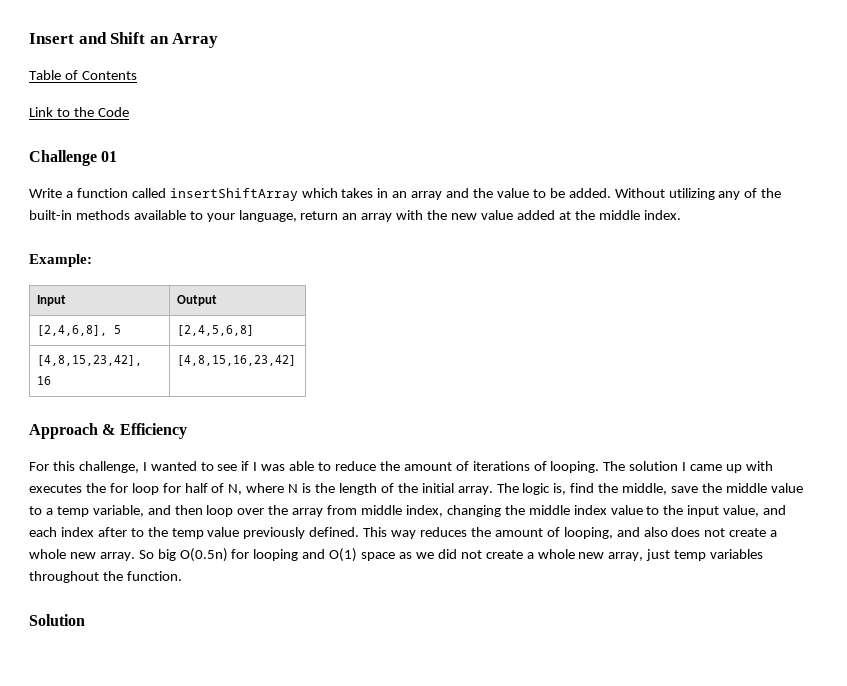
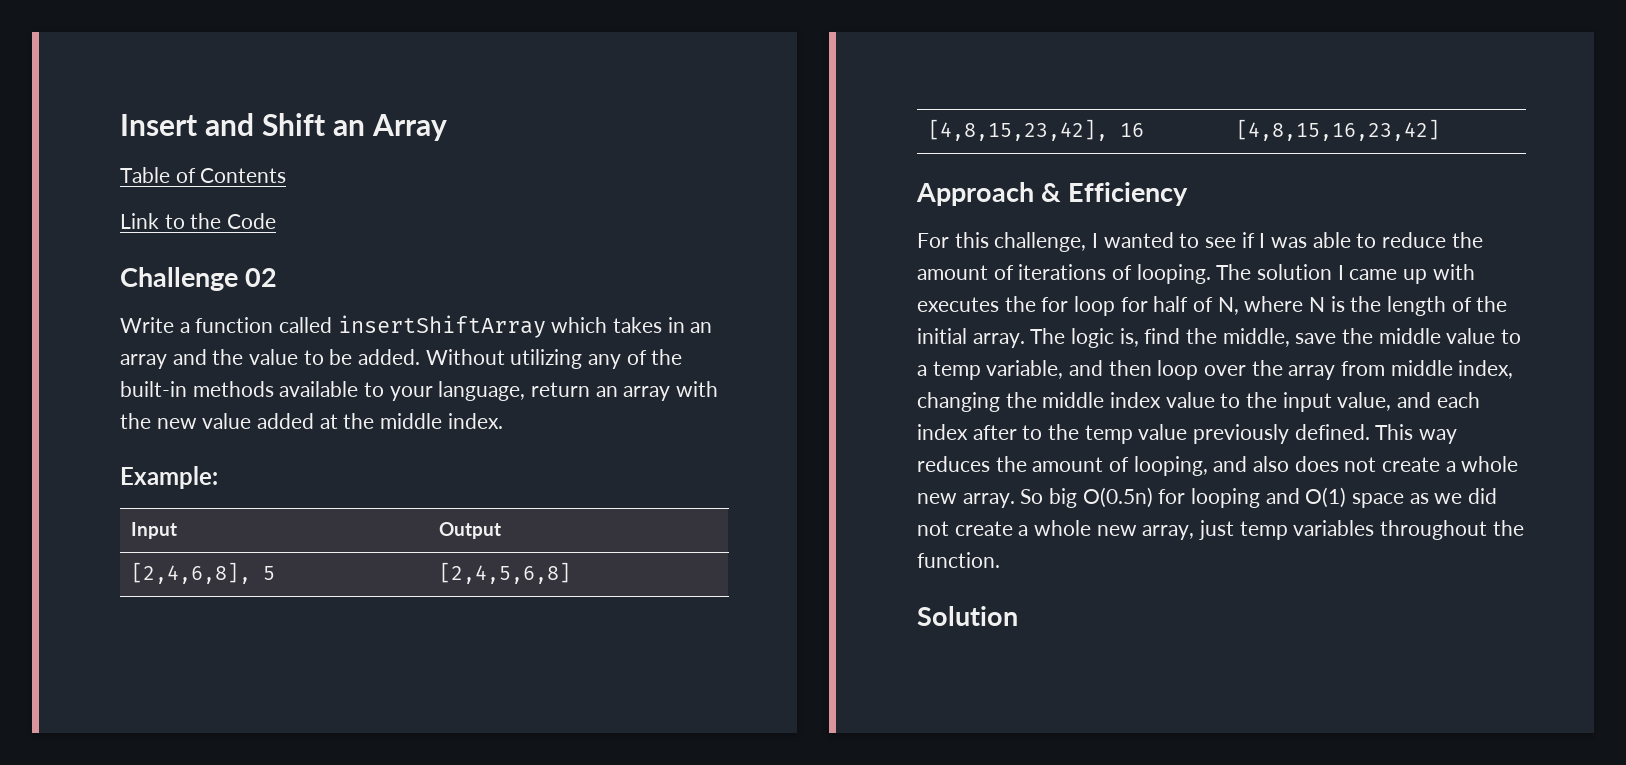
- Challenge 01
+ Challenge 02

